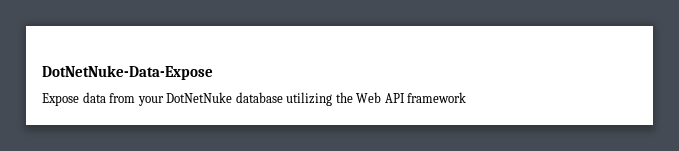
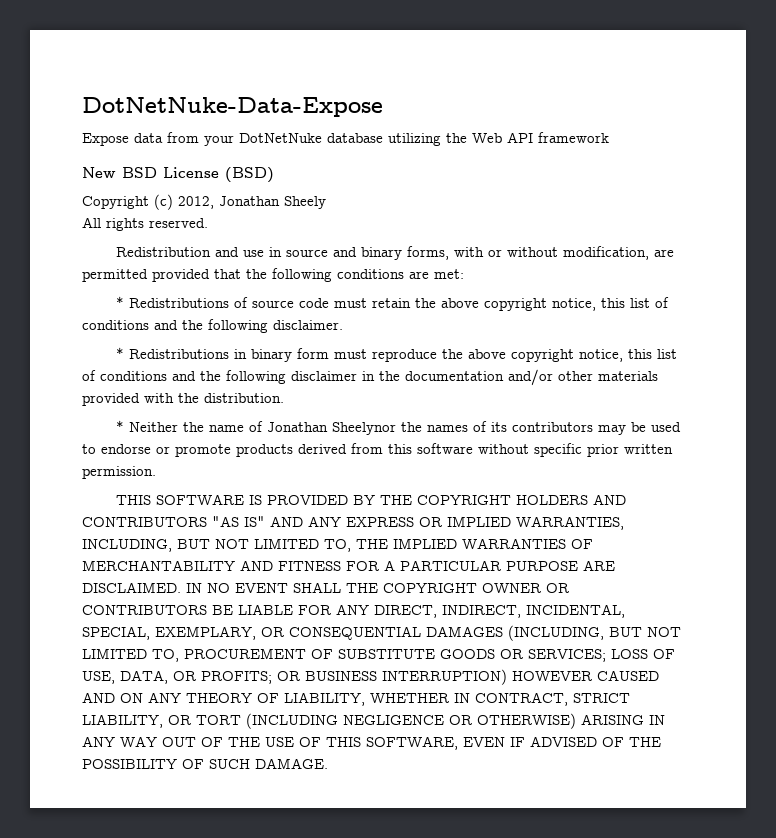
+ New BSD License (BSD)
+ Copyright (c) 2012, Jonathan Sheely
+ All rights reserved.
+ Redistribution and use in source and binary forms, with or without modification, are permitted provided that the following conditions are met:
+ * Redistributions of source code must retain the above copyright notice, this list of conditions and the following disclaimer.
+ * Redistributions in binary form must reproduce the above copyright notice, this list of conditions and the following disclaimer in the documentation and/or other materials provided with the distribution.
+ * Neither the name of Jonathan Sheelynor the names of its contributors may be used to endorse or promote products derived from this software without specific prior written permission.
+ THIS SOFTWARE IS PROVIDED BY THE COPYRIGHT HOLDERS AND CONTRIBUTORS "AS IS" AND ANY EXPRESS OR IMPLIED WARRANTIES, INCLUDING, BUT NOT LIMITED TO, THE IMPLIED WARRANTIES OF MERCHANTABILITY AND FITNESS FOR A PARTICULAR PURPOSE ARE DISCLAIMED. IN NO EVENT SHALL THE COPYRIGHT OWNER OR CONTRIBUTORS BE LIABLE FOR ANY DIRECT, INDIRECT, INCIDENTAL, SPECIAL, EXEMPLARY, OR CONSEQUENTIAL DAMAGES (INCLUDING, BUT NOT LIMITED TO, PROCUREMENT OF SUBSTITUTE GOODS OR SERVICES; LOSS OF USE, DATA, OR PROFITS; OR BUSINESS INTERRUPTION) HOWEVER CAUSED AND ON ANY THEORY OF LIABILITY, WHETHER IN CONTRACT, STRICT LIABILITY, OR TORT (INCLUDING NEGLIGENCE OR OTHERWISE) ARISING IN ANY WAY OUT OF THE USE OF THIS SOFTWARE, EVEN IF ADVISED OF THE POSSIBILITY OF SUCH DAMAGE.

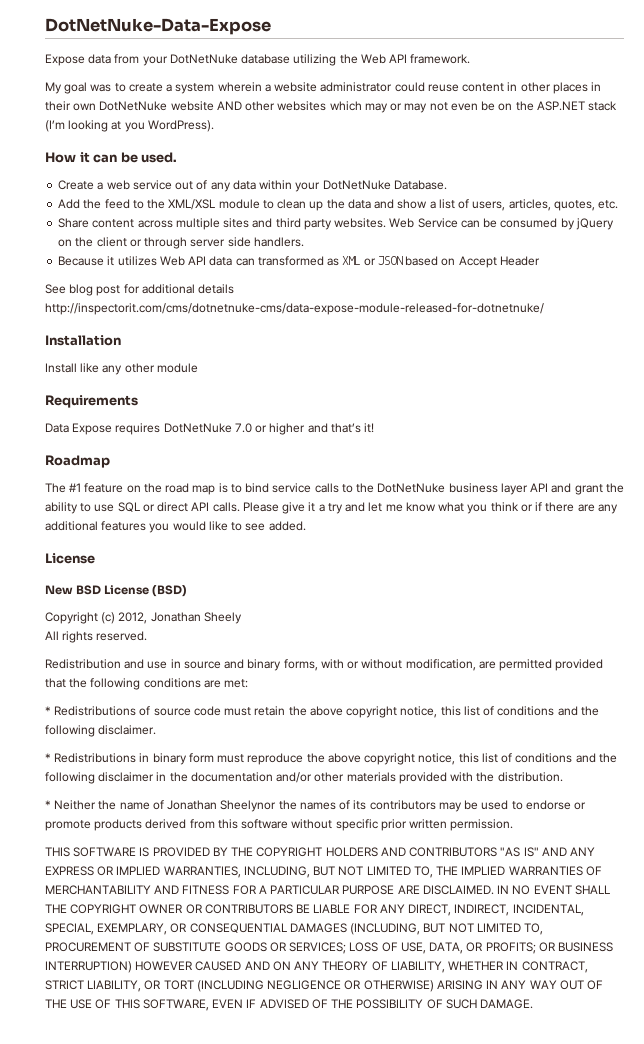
- Expose data from your DotNetNuke database utilizing the Web API framework
+ Expose data from your DotNetNuke database utilizing the Web API framework.
+ My goal was to create a system wherein a website administrator could reuse content in other places in their own DotNetNuke website AND other websites which may or may not even be on the ASP.NET stack (I’m looking at you WordPress).
+ How it can be used.
+ Create a web service out of any data within your DotNetNuke Database.
+ Add the feed to the XML/XSL module to clean up the data and show a list of users, articles, quotes, etc.
+ Share content across multiple sites and third party websites. Web Service can be consumed by jQuery on the client or through server side handlers.
+ Because it utilizes Web API data can transformed as XML or JSON based on Accept Header
+ See blog post for additional details http://inspectorit.com/cms/dotnetnuke-cms/data-expose-module-released-for-dotnetnuke/
+ Installation
+ Install like any other module
+ Requirements
+ Data Expose requires DotNetNuke 7.0 or higher and that’s it!
+ Roadmap
+ The #1 feature on the road map is to bind service calls to the DotNetNuke business layer API and grant the ability to use SQL or direct API calls. Please give it a try and let me know what you think or if there are any additional features you would like to see added.
+ License

